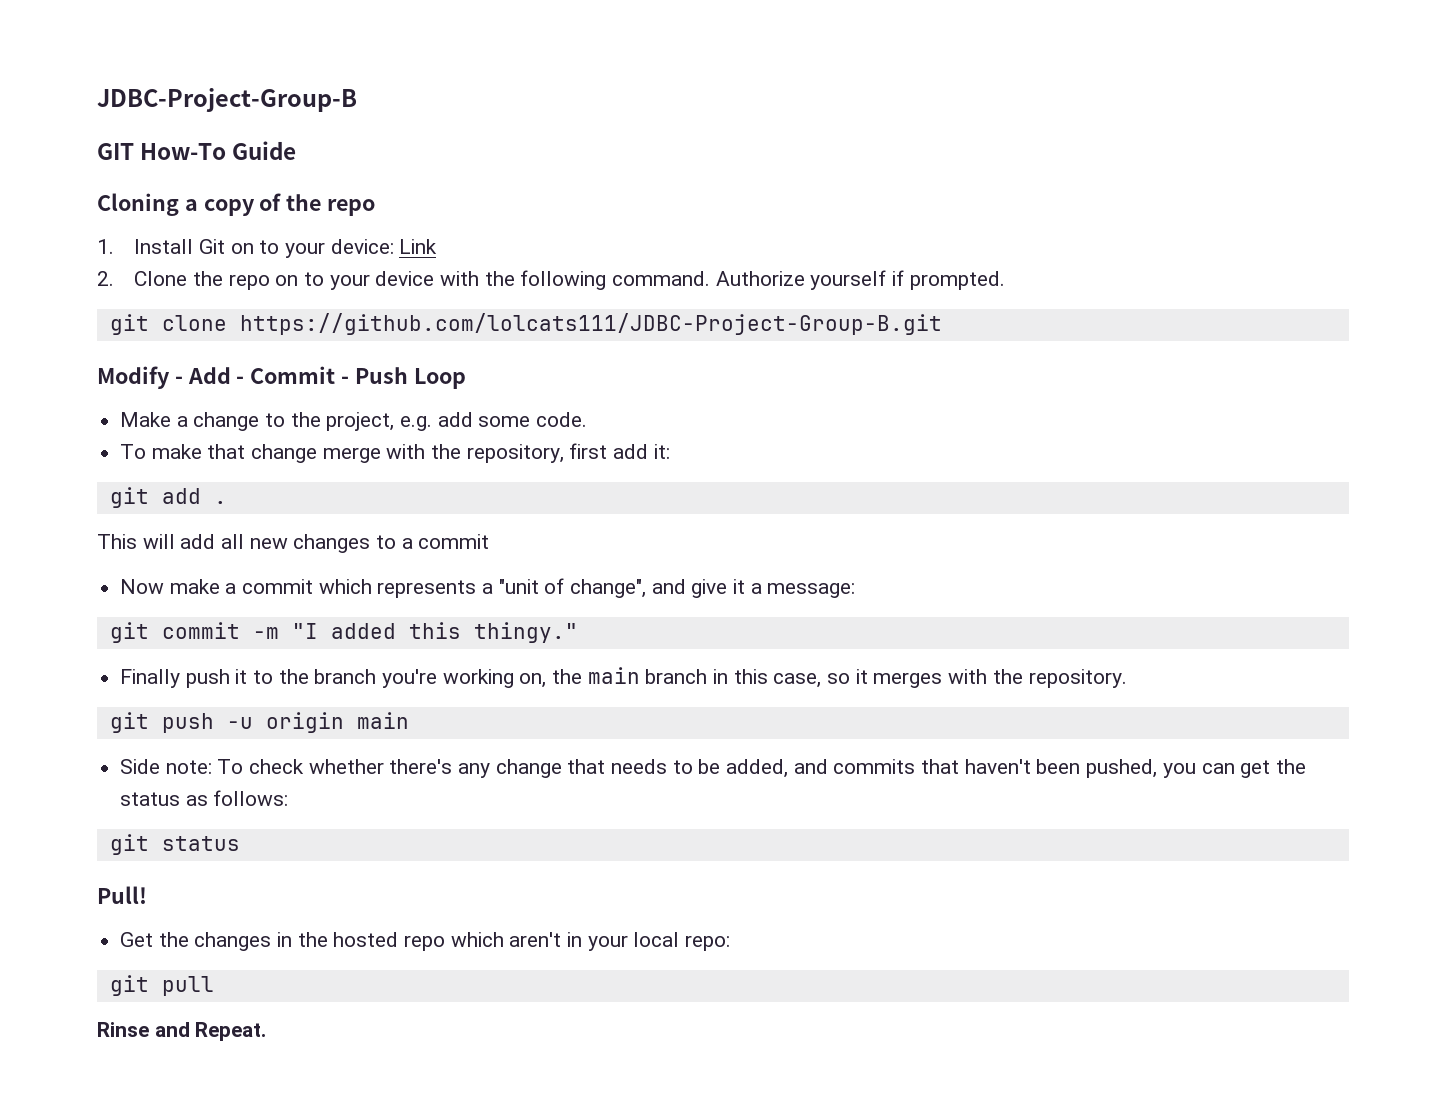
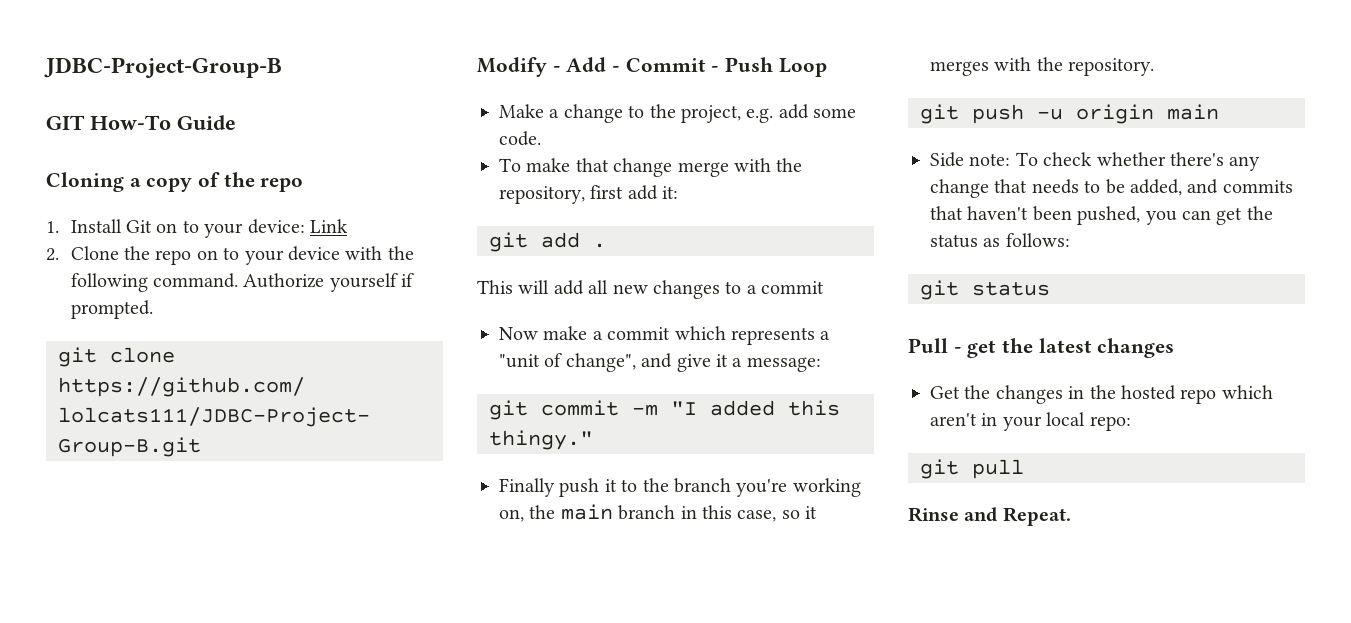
- Pull!
+ Pull - get the latest changes

